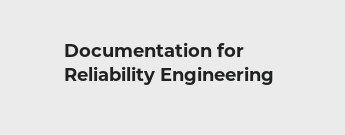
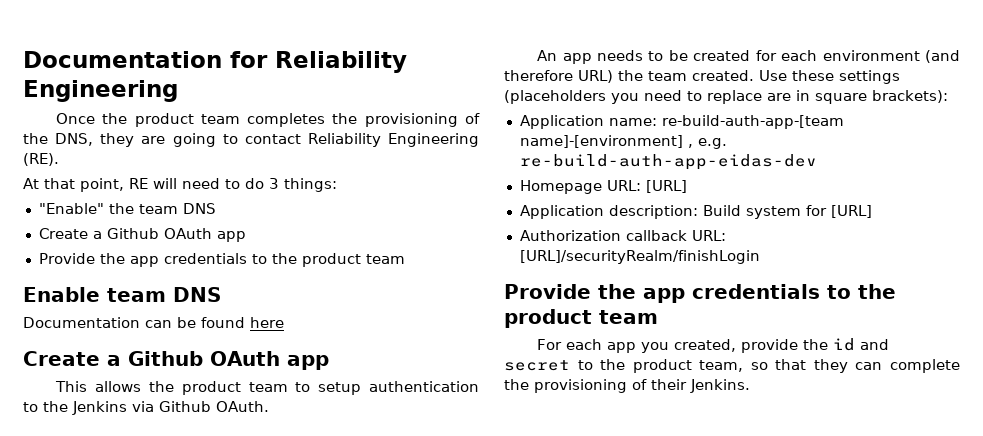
+ Once the product team completes the provisioning of the DNS, they are going to contact Reliability Engineering (RE).
+ At that point, RE will need to do 3 things:
+ "Enable" the team DNS
+ Create a Github OAuth app
+ Provide the app credentials to the product team
+ Enable team DNS
+ Documentation can be found here
+ Create a Github OAuth app
+ This allows the product team to setup authentication to the Jenkins via Github OAuth.
+ An app needs to be created for each environment (and therefore URL) the team created. Use these settings (placeholders you need to replace are in square brackets):
+ Application name: re-build-auth-app-[team name]-[environment] , e.g. re-build-auth-app-eidas-dev
+ Homepage URL: [URL]
+ Application description: Build system for [URL]
+ Authorization callback URL: [URL]/securityRealm/finishLogin
+ Provide the app credentials to the product team
+ For each app you created, provide the id and secret to the product team, so that they can complete the provisioning of their Jenkins.

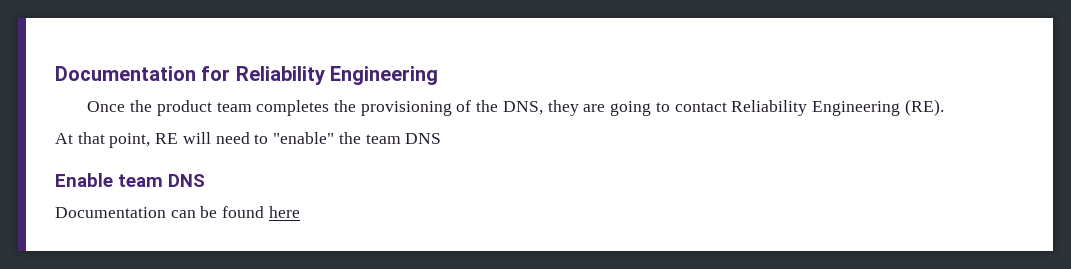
- At that point, RE will need to do 3 things:
- "Enable" the team DNS
- Create a Github OAuth app
- Provide the app credentials to the product team
+ At that point, RE will need to "enable" the team DNS
  Documentation can be found here
- Create a Github OAuth app
- This allows the product team to setup authentication to the Jenkins via Github OAuth.
- An app needs to be created for each environment (and therefore URL) the team created. Use these settings (placeholders you need to replace are in square brackets):
- Application name: re-build-auth-app-[team name]-[environment] , e.g. re-build-auth-app-eidas-dev
- Homepage URL: [URL]
- Application description: Build system for [URL]
- Authorization callback URL: [URL]/securityRealm/finishLogin
- Provide the app credentials to the product team
- For each app you created, provide the id and secret to the product team, so that they can complete the provisioning of their Jenkins.

